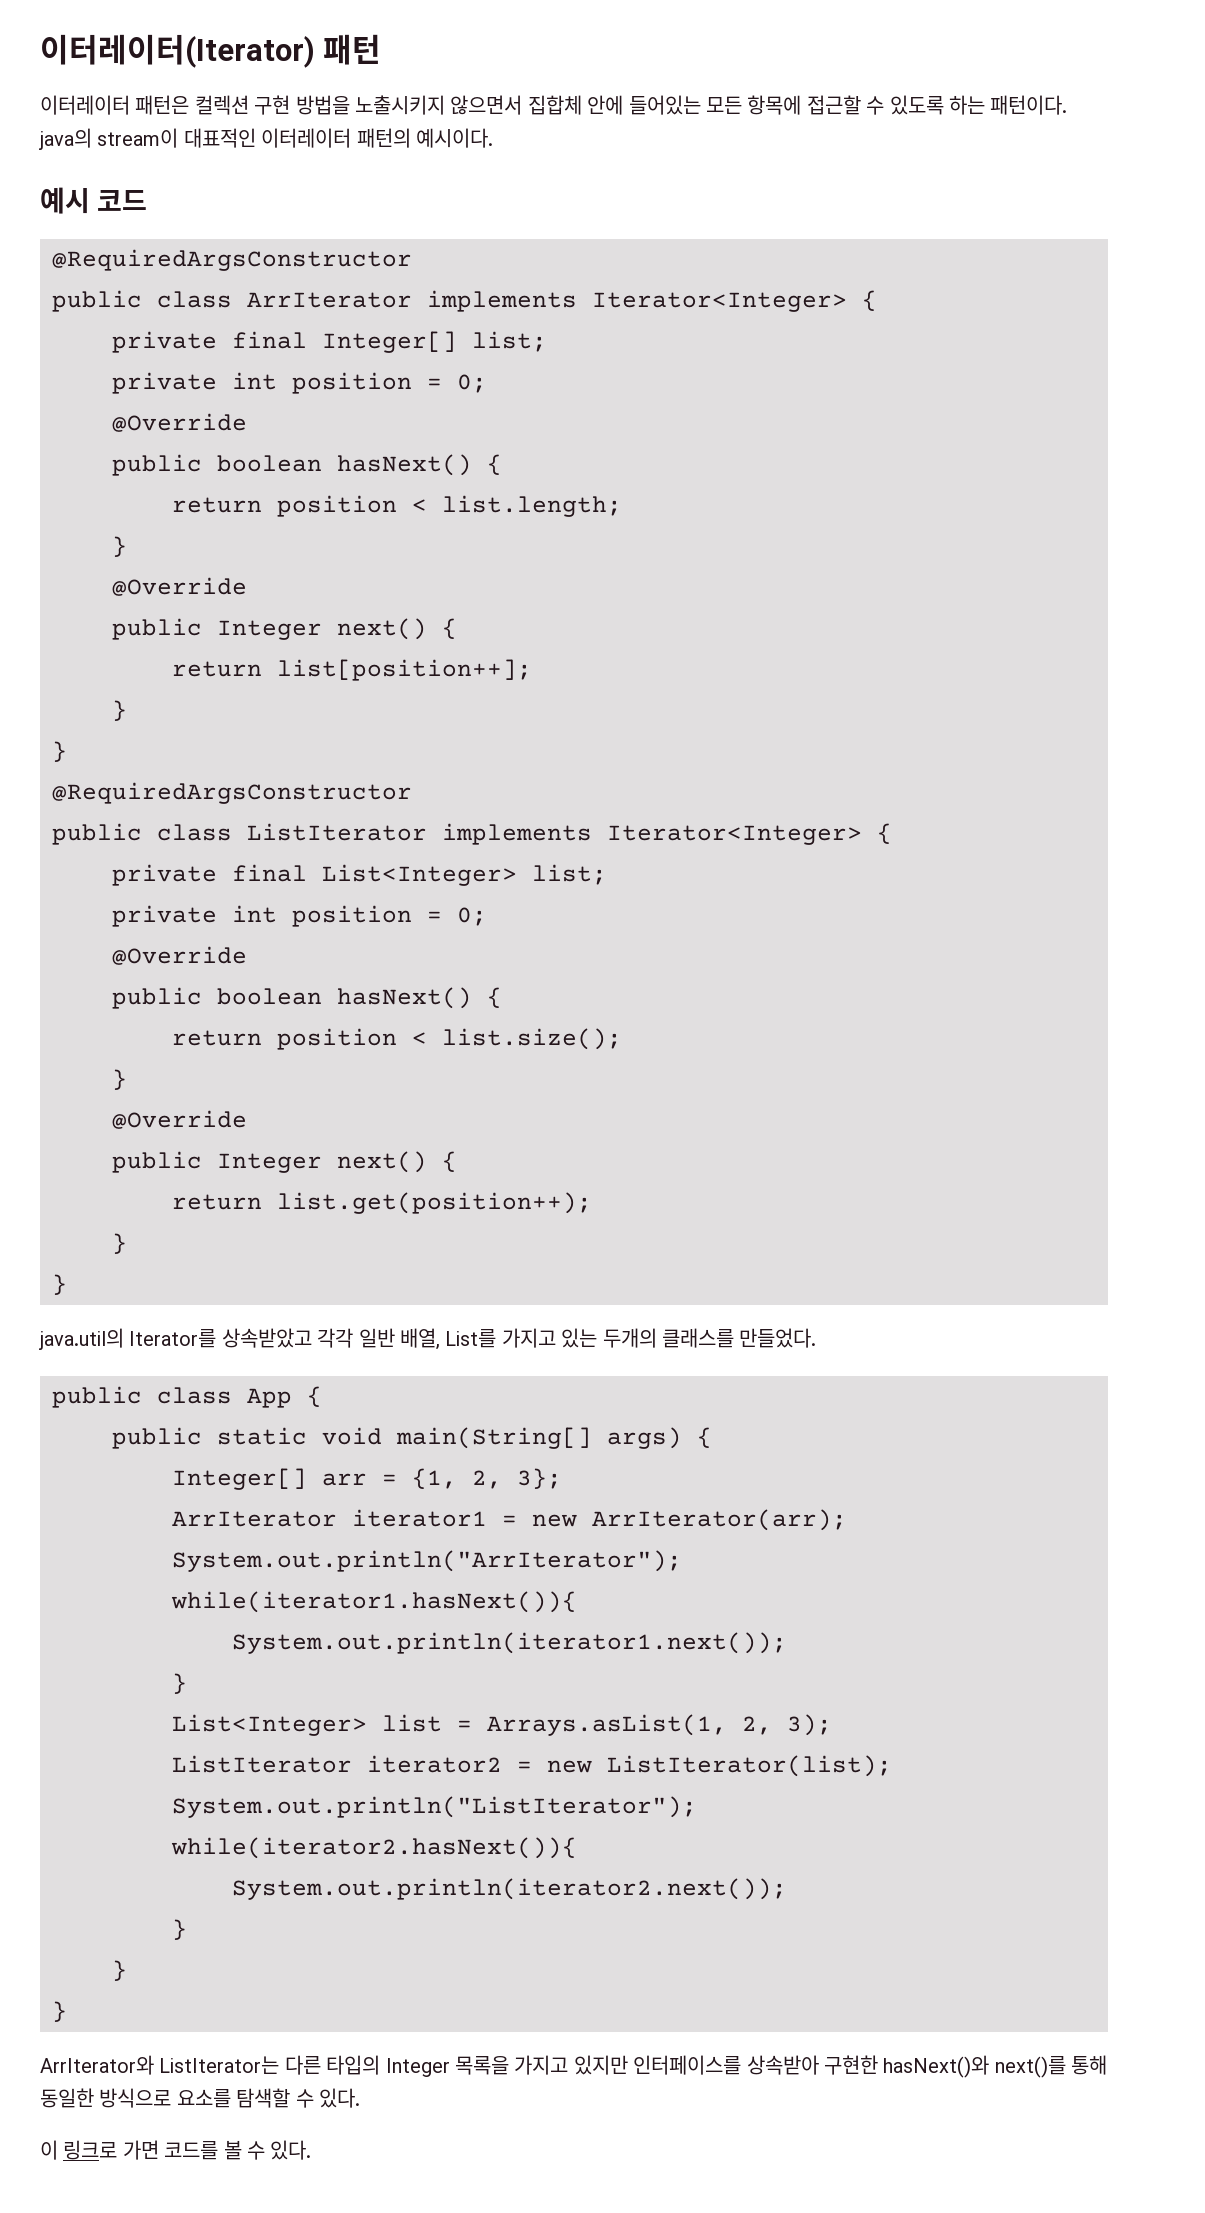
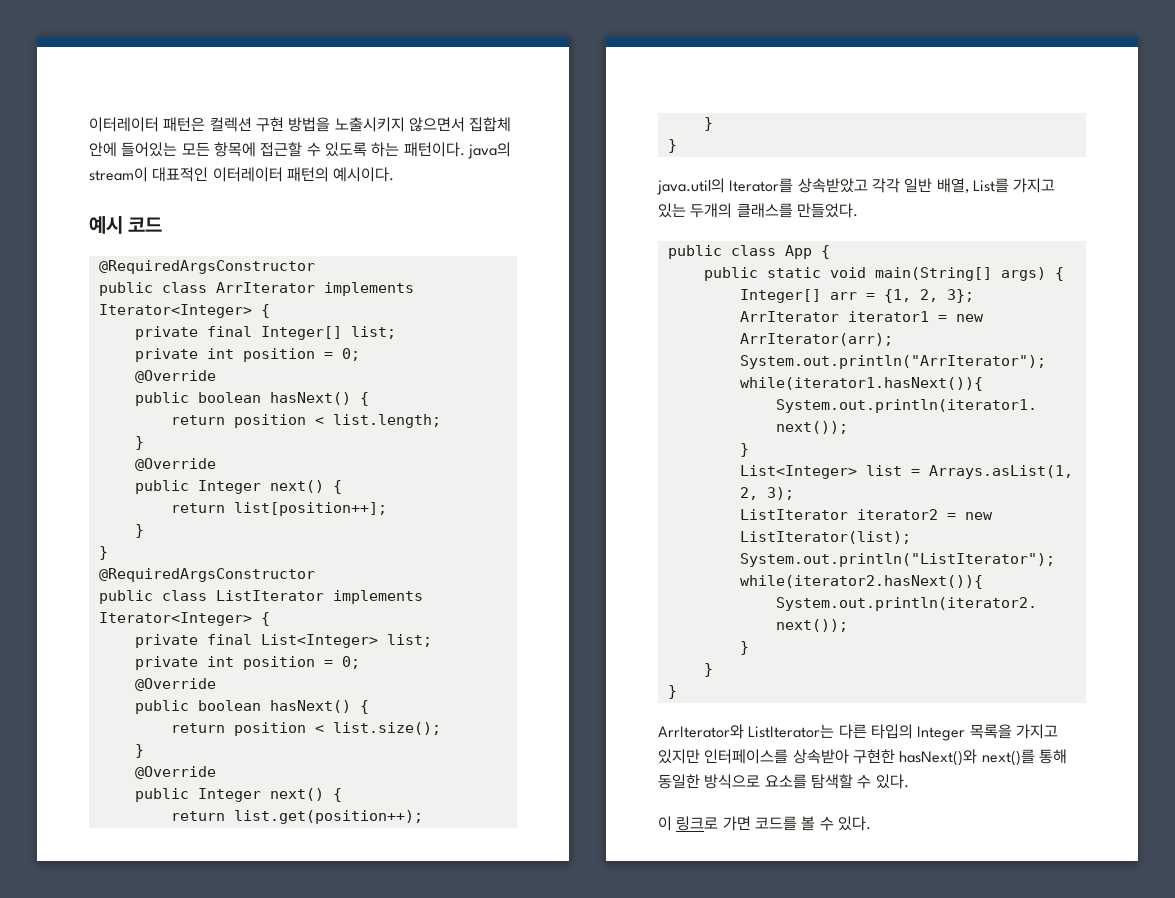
- 이터레이터(Iterator) 패턴

